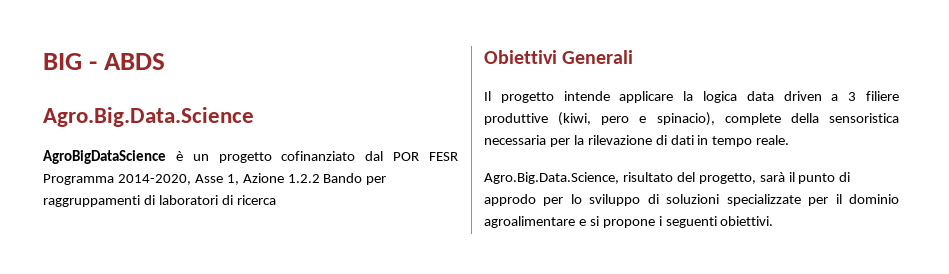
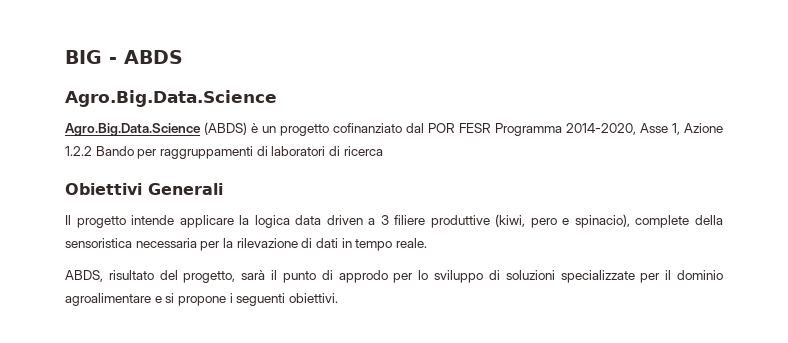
- AgroBigDataScience è un progetto cofinanziato dal POR FESR Programma 2014-2020, Asse 1, Azione 1.2.2 Bando per raggruppamenti di laboratori di ricerca
+ Agro.Big.Data.Science (ABDS) è un progetto cofinanziato dal POR FESR Programma 2014-2020, Asse 1, Azione 1.2.2 Bando per raggruppamenti di laboratori di ricerca
- Agro.Big.Data.Science, risultato del progetto, sarà il punto di approdo per lo sviluppo di soluzioni specializzate per il dominio agroalimentare e si propone i seguenti obiettivi.
+ ABDS, risultato del progetto, sarà il punto di approdo per lo sviluppo di soluzioni specializzate per il dominio agroalimentare e si propone i seguenti obiettivi.

